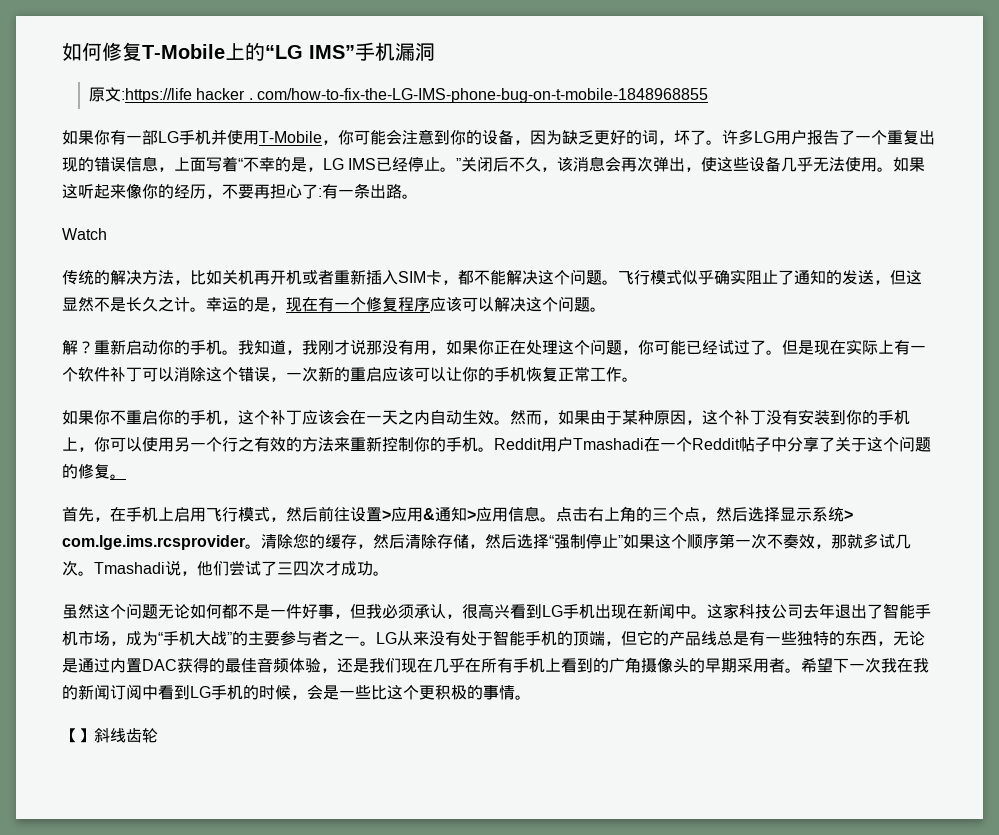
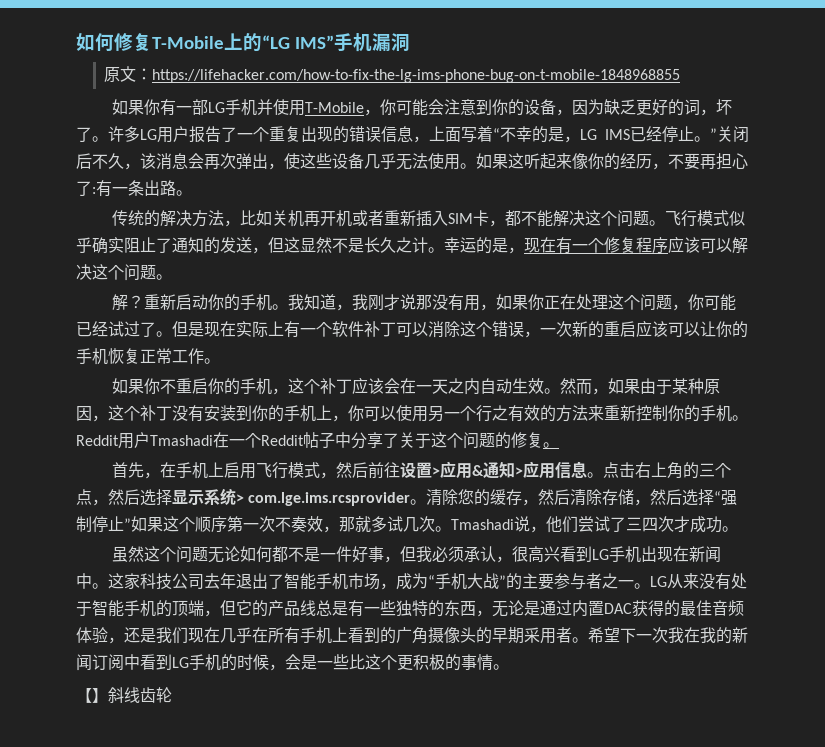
- 原文:https://life hacker . com/how-to-fix-the-LG-IMS-phone-bug-on-t-mobile-1848968855
+ 原文：https://lifehacker.com/how-to-fix-the-lg-ims-phone-bug-on-t-mobile-1848968855
- Watch

